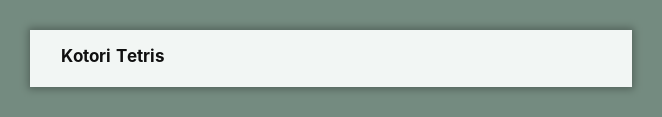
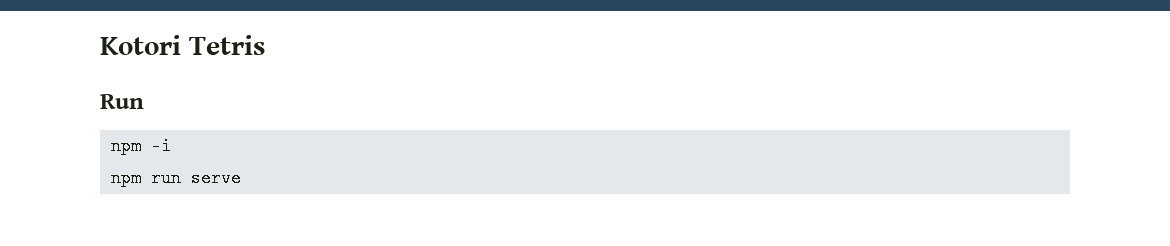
+ Run
+ npm -i
+ npm run serve

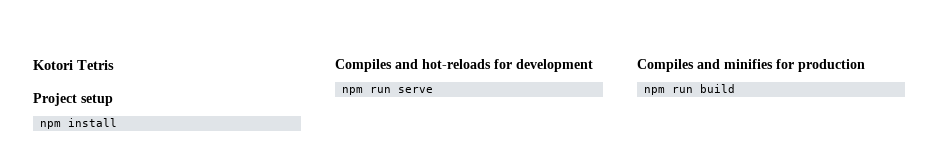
- Run
- npm -i
+ Project setup
+ npm install
+ Compiles and hot-reloads for development
  npm run serve
+ Compiles and minifies for production
+ npm run build

